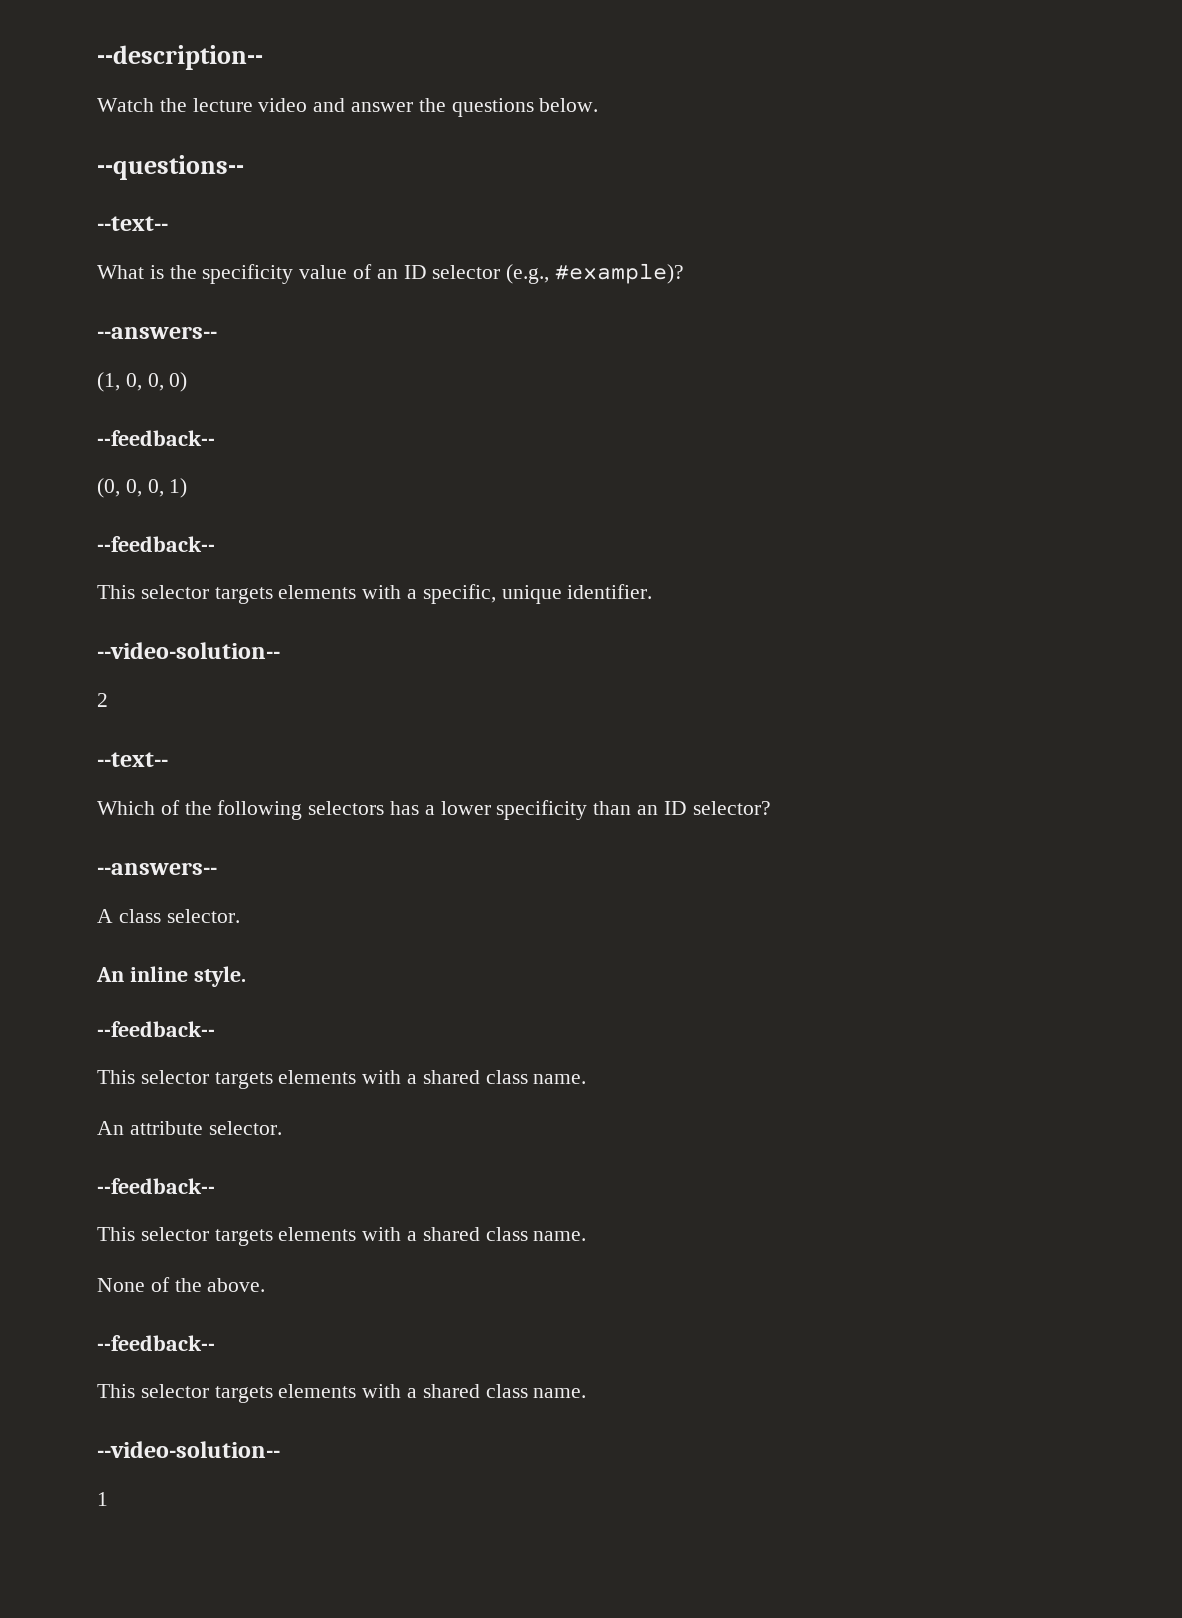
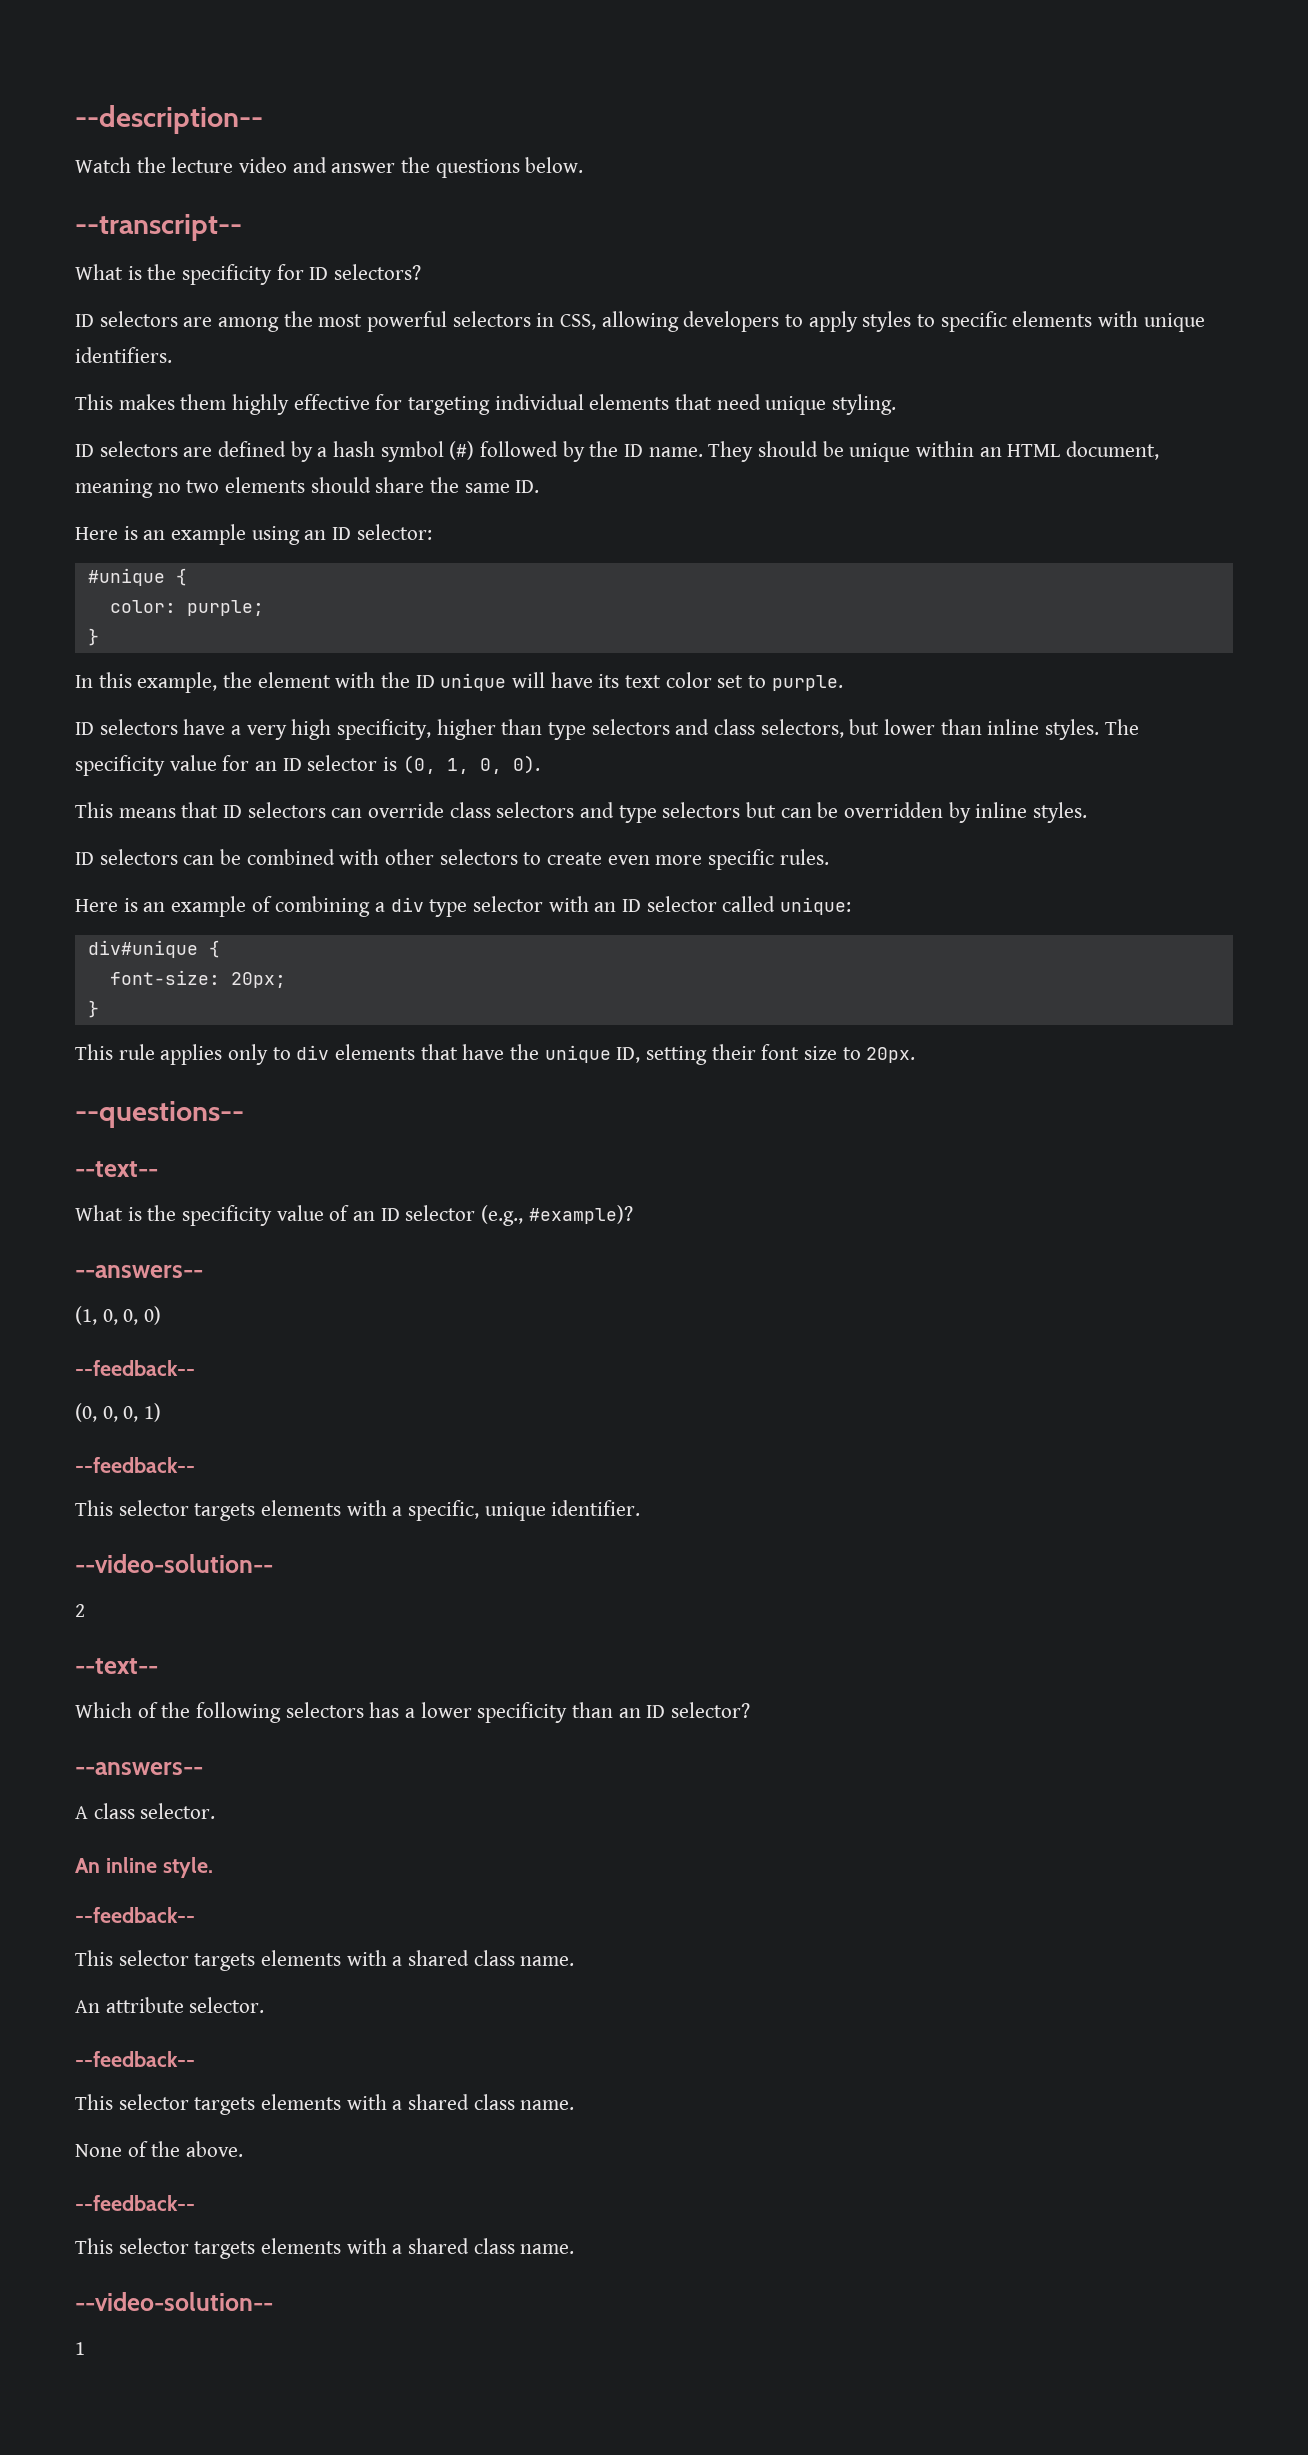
+ --transcript--
+ What is the specificity for ID selectors?
+ ID selectors are among the most powerful selectors in CSS, allowing developers to apply styles to specific elements with unique identifiers.
+ This makes them highly effective for targeting individual elements that need unique styling.
+ ID selectors are defined by a hash symbol (#) followed by the ID name. They should be unique within an HTML document, meaning no two elements should share the same ID.
+ Here is an example using an ID selector:
+ #unique {
+ color: purple;
+ }
+ In this example, the element with the ID unique will have its text color set to purple.
+ ID selectors have a very high specificity, higher than type selectors and class selectors, but lower than inline styles. The specificity value for an ID selector is (0, 1, 0, 0).
+ This means that ID selectors can override class selectors and type selectors but can be overridden by inline styles.
+ ID selectors can be combined with other selectors to create even more specific rules.
+ Here is an example of combining a div type selector with an ID selector called unique:
+ div#unique {
+ font-size: 20px;
+ }
+ This rule applies only to div elements that have the unique ID, setting their font size to 20px.

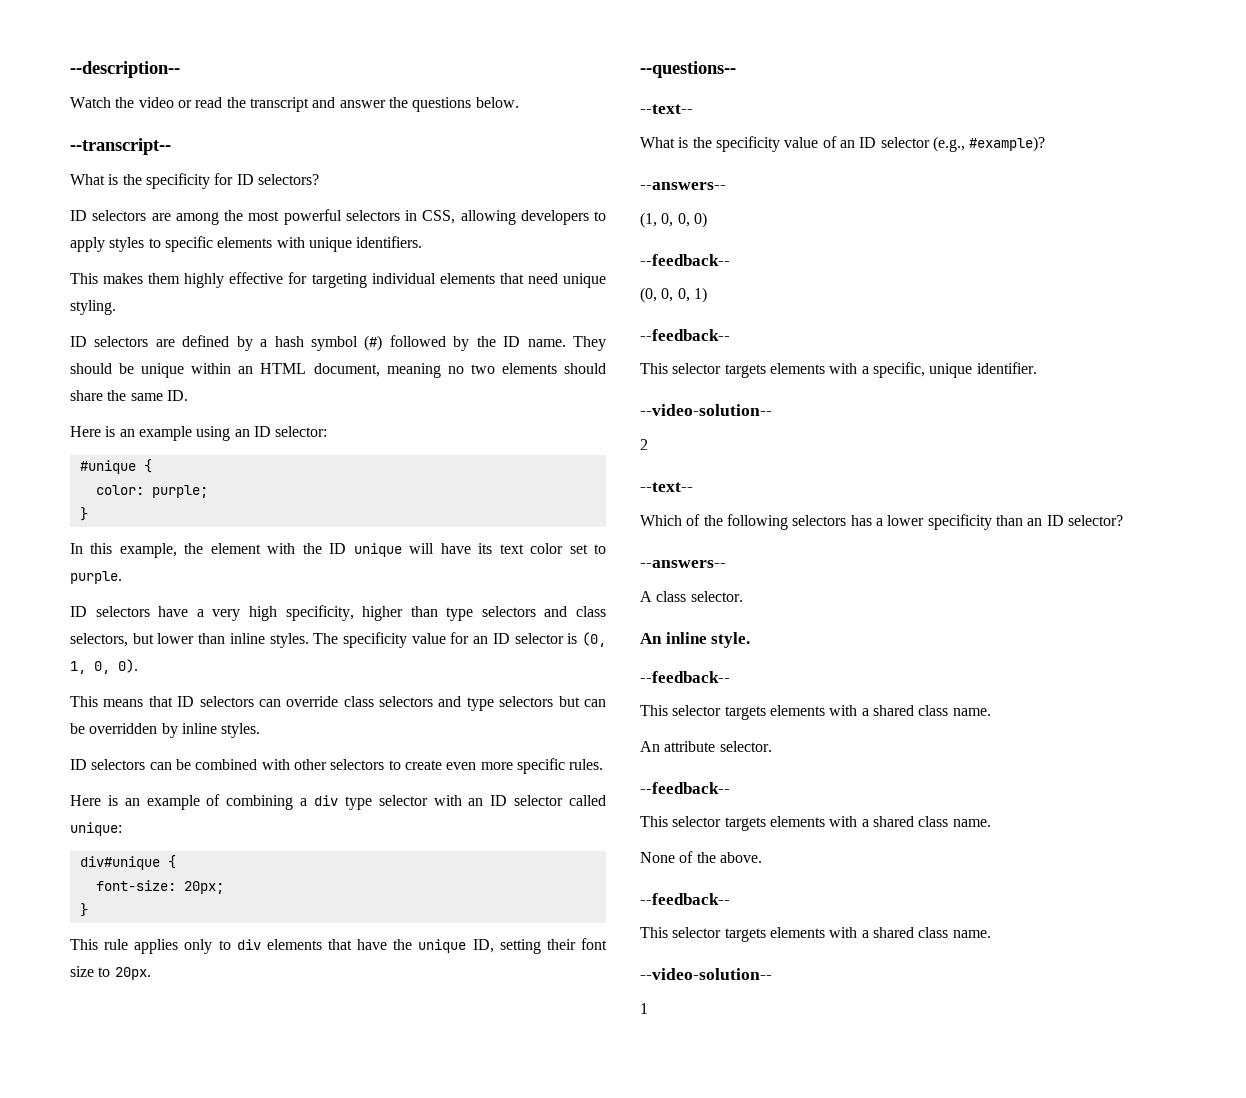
- Watch the lecture video and answer the questions below.
+ Watch the video or read the transcript and answer the questions below.

